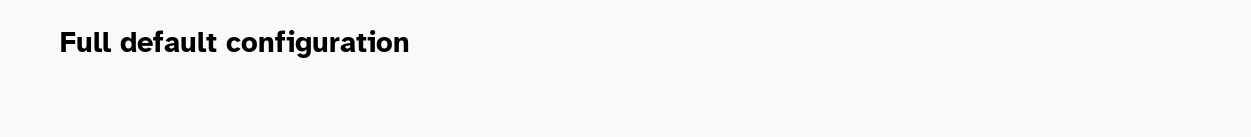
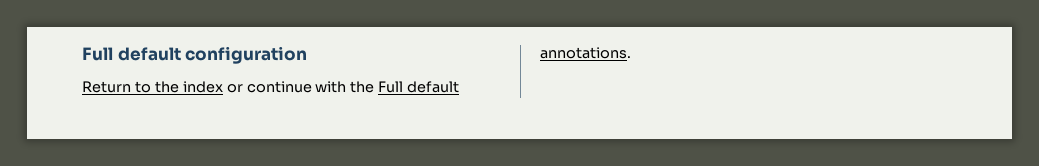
+ Return to the index or continue with the Full default annotations.

